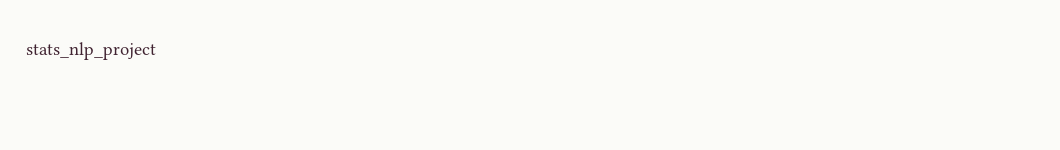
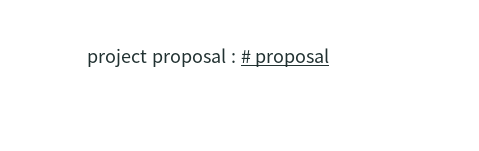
- stats_nlp_project
+ project proposal : # proposal

